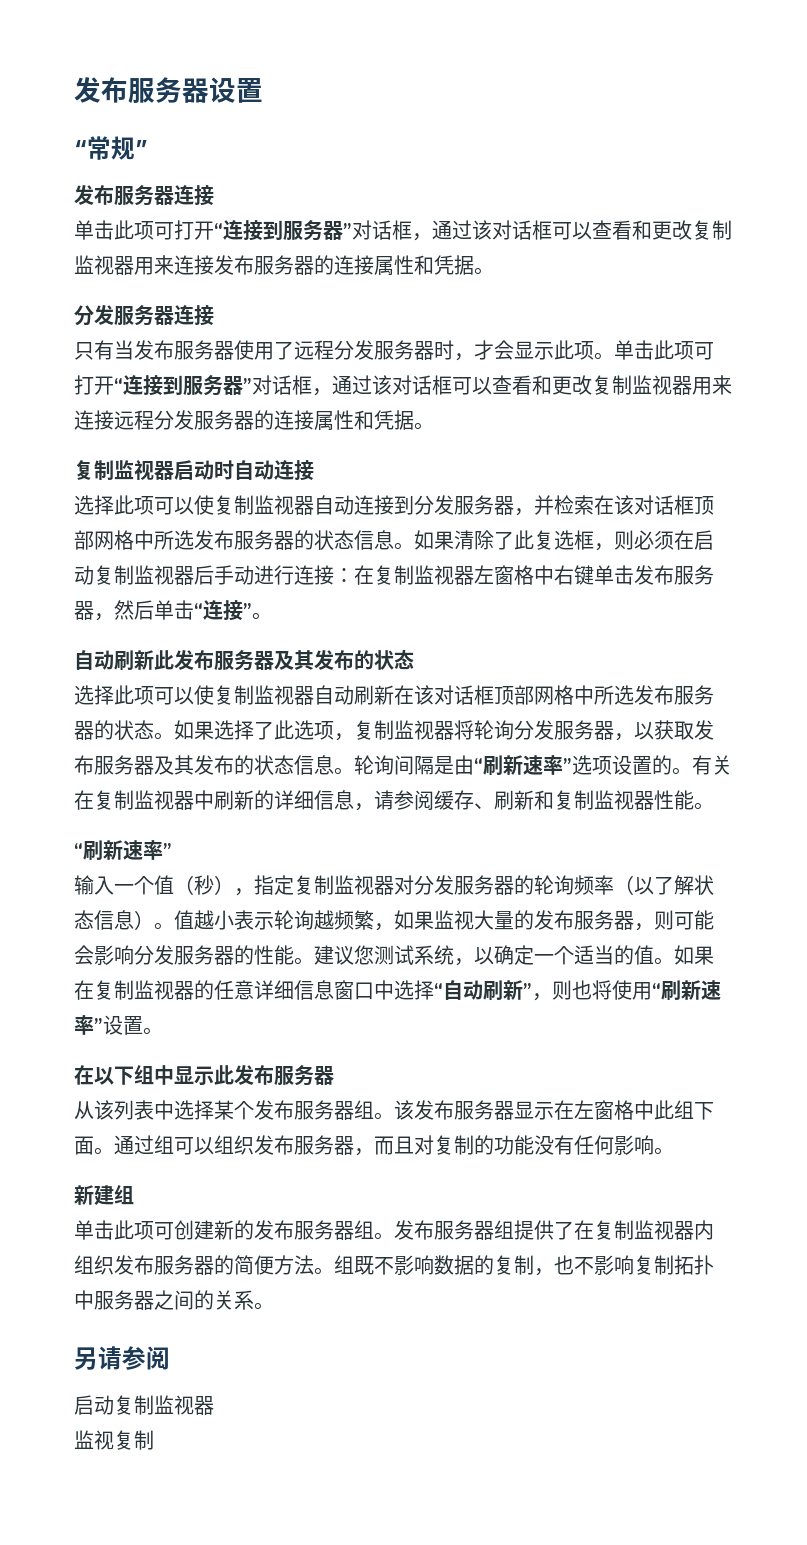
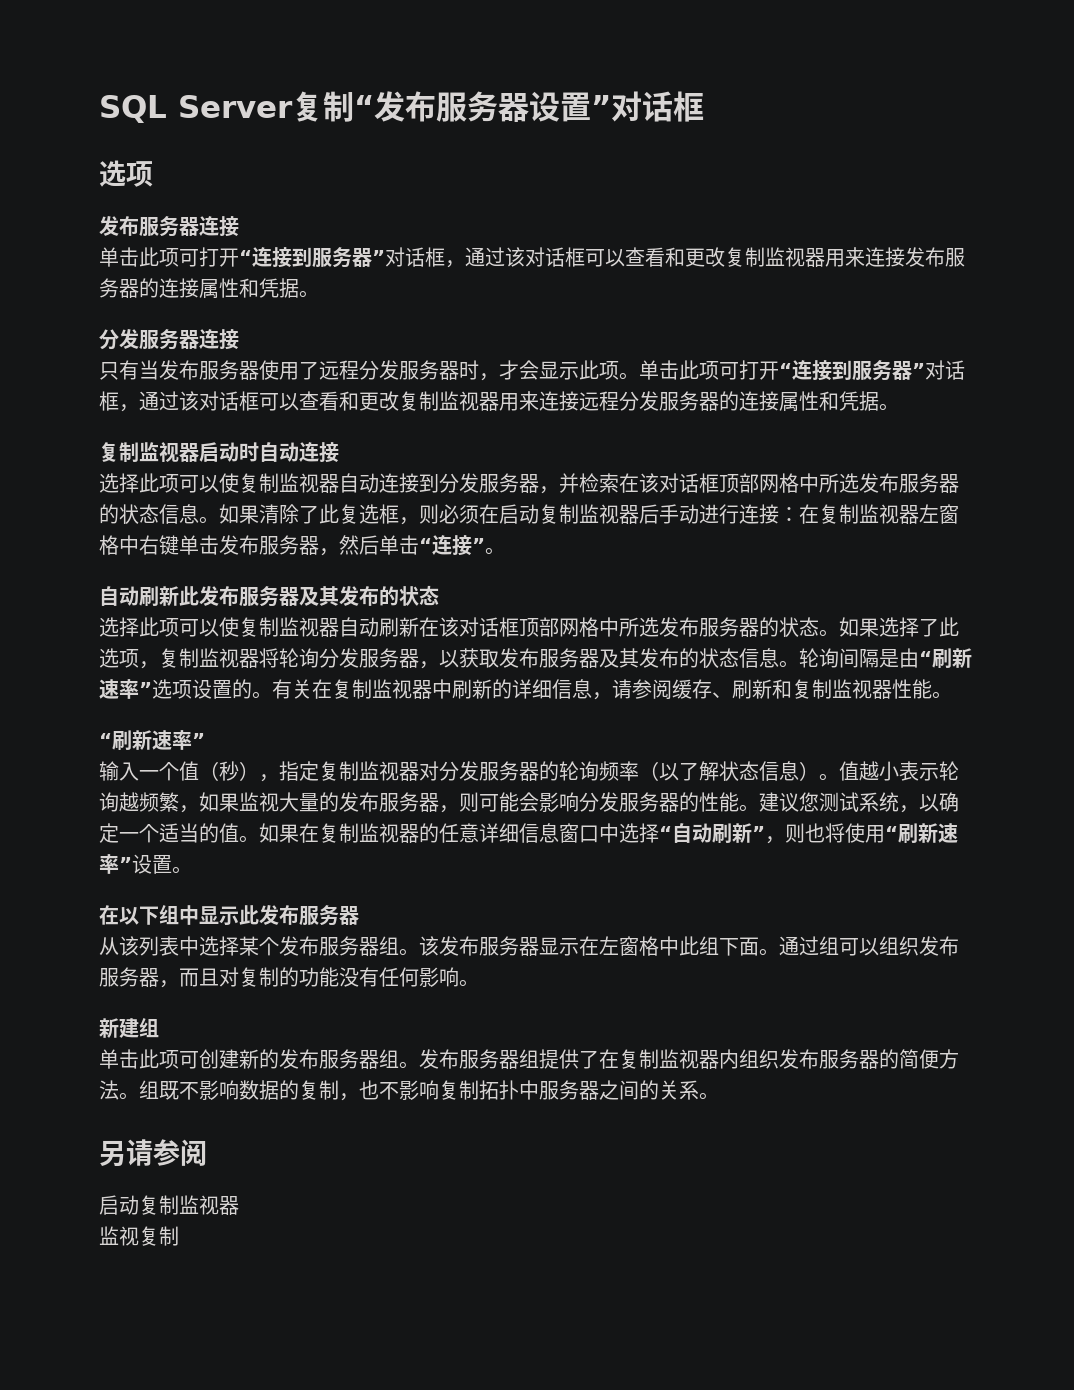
- 发布服务器设置
- “常规”
+ SQL Server复制“发布服务器设置”对话框
+ 选项

